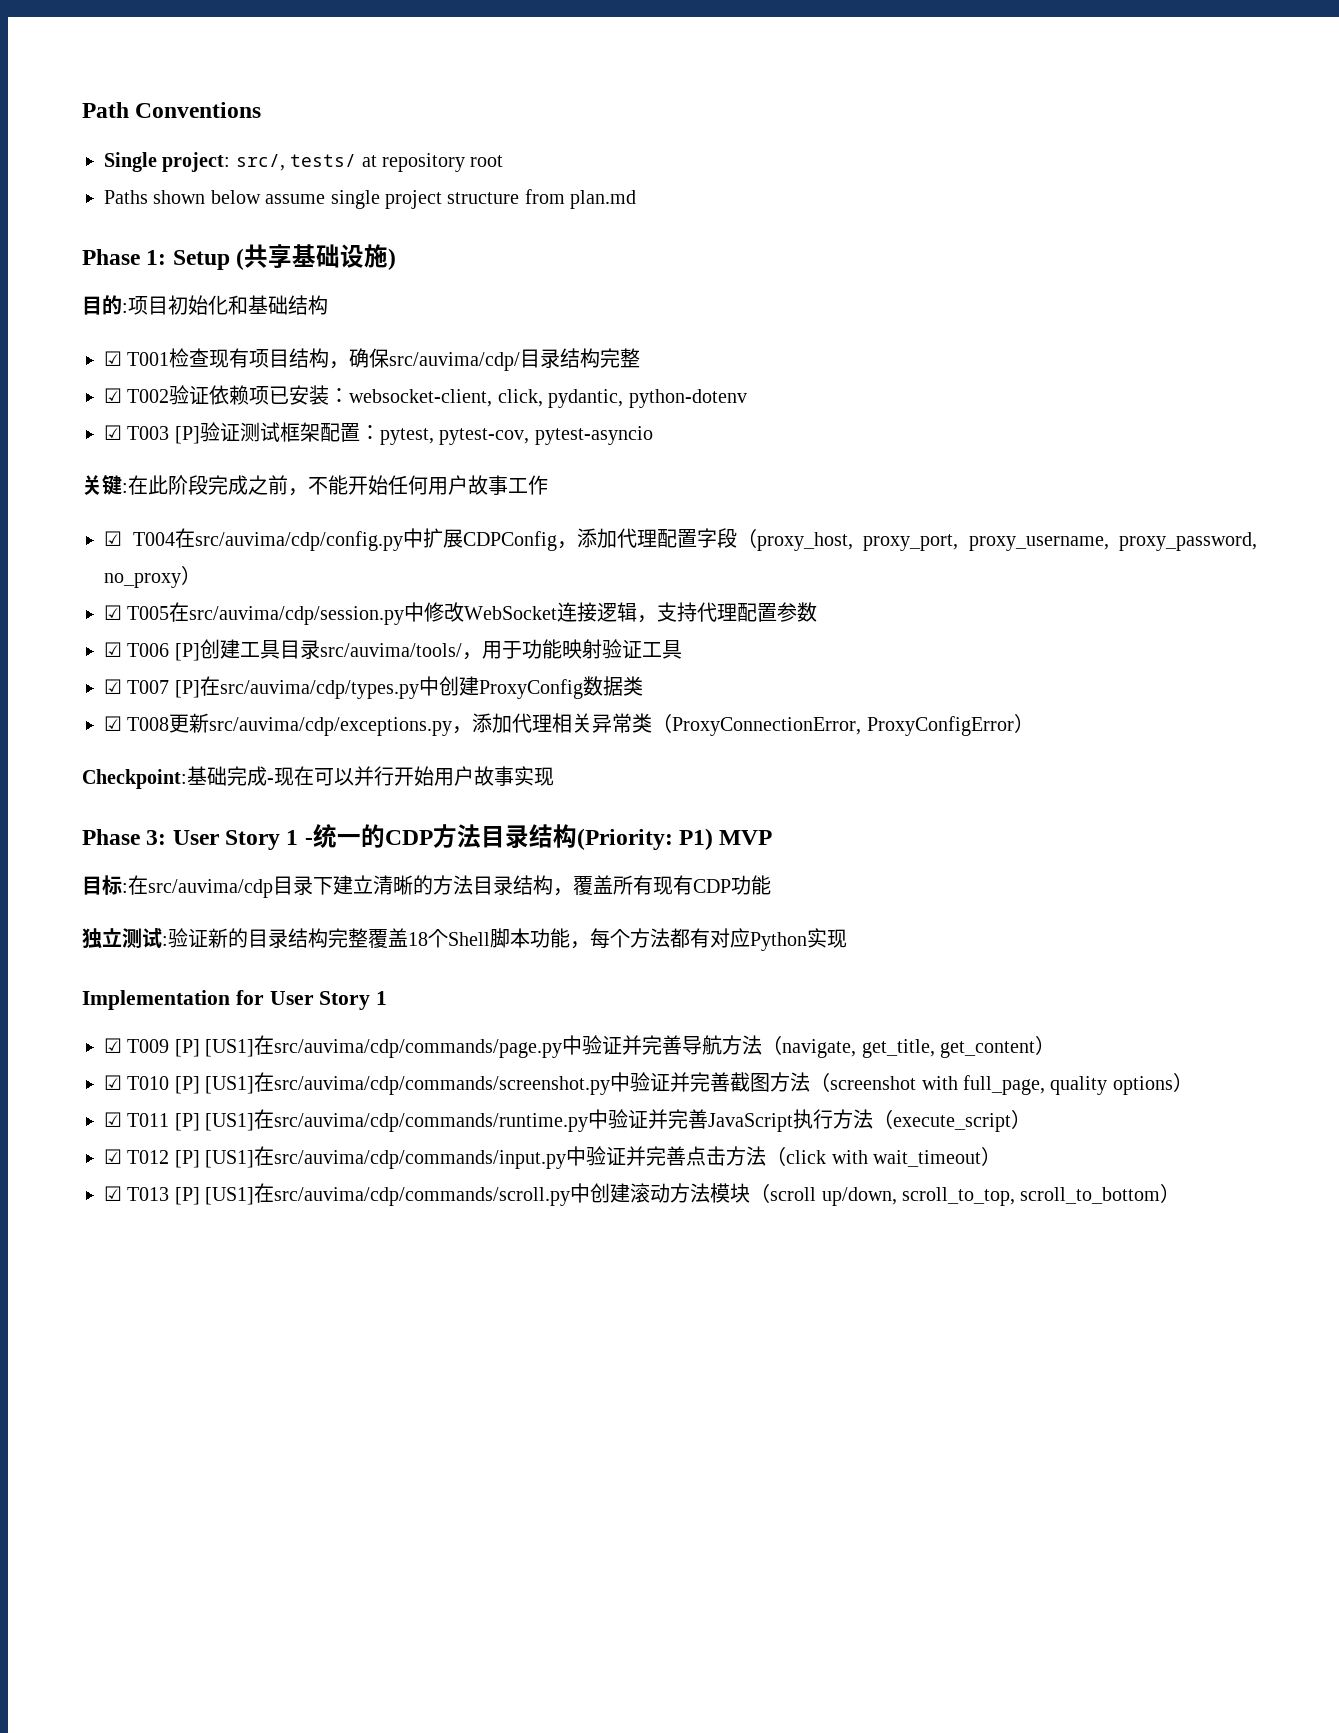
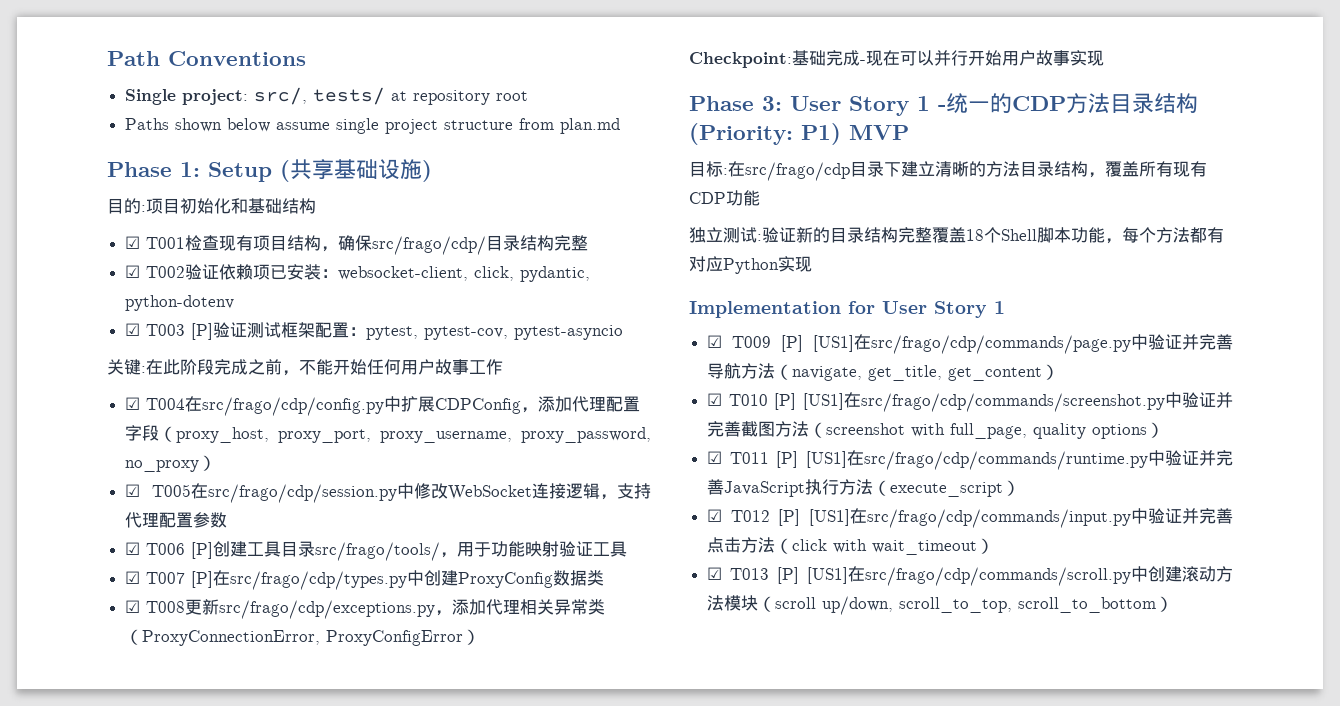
- ☑ T001检查现有项目结构，确保src/auvima/cdp/目录结构完整
+ ☑ T001检查现有项目结构，确保src/frago/cdp/目录结构完整
- ☑ T004在src/auvima/cdp/config.py中扩展CDPConfig，添加代理配置字段（proxy_host, proxy_port, proxy_username, proxy_password, no_proxy）
+ ☑ T004在src/frago/cdp/config.py中扩展CDPConfig，添加代理配置字段（proxy_host, proxy_port, proxy_username, proxy_password, no_proxy）
- ☑ T005在src/auvima/cdp/session.py中修改WebSocket连接逻辑，支持代理配置参数
+ ☑ T005在src/frago/cdp/session.py中修改WebSocket连接逻辑，支持代理配置参数
- ☑ T006 [P]创建工具目录src/auvima/tools/，用于功能映射验证工具
+ ☑ T006 [P]创建工具目录src/frago/tools/，用于功能映射验证工具
- ☑ T007 [P]在src/auvima/cdp/types.py中创建ProxyConfig数据类
+ ☑ T007 [P]在src/frago/cdp/types.py中创建ProxyConfig数据类
- ☑ T008更新src/auvima/cdp/exceptions.py，添加代理相关异常类（ProxyConnectionError, ProxyConfigError）
+ ☑ T008更新src/frago/cdp/exceptions.py，添加代理相关异常类（ProxyConnectionError, ProxyConfigError）
- 目标:在src/auvima/cdp目录下建立清晰的方法目录结构，覆盖所有现有CDP功能
+ 目标:在src/frago/cdp目录下建立清晰的方法目录结构，覆盖所有现有CDP功能
- ☑ T009 [P] [US1]在src/auvima/cdp/commands/page.py中验证并完善导航方法（navigate, get_title, get_content）
+ ☑ T009 [P] [US1]在src/frago/cdp/commands/page.py中验证并完善导航方法（navigate, get_title, get_content）
- ☑ T010 [P] [US1]在src/auvima/cdp/commands/screenshot.py中验证并完善截图方法（screenshot with full_page, quality options）
+ ☑ T010 [P] [US1]在src/frago/cdp/commands/screenshot.py中验证并完善截图方法（screenshot with full_page, quality options）
- ☑ T011 [P] [US1]在src/auvima/cdp/commands/runtime.py中验证并完善JavaScript执行方法（execute_script）
+ ☑ T011 [P] [US1]在src/frago/cdp/commands/runtime.py中验证并完善JavaScript执行方法（execute_script）
- ☑ T012 [P] [US1]在src/auvima/cdp/commands/input.py中验证并完善点击方法（click with wait_timeout）
+ ☑ T012 [P] [US1]在src/frago/cdp/commands/input.py中验证并完善点击方法（click with wait_timeout）
- ☑ T013 [P] [US1]在src/auvima/cdp/commands/scroll.py中创建滚动方法模块（scroll up/down, scroll_to_top, scroll_to_bottom）
+ ☑ T013 [P] [US1]在src/frago/cdp/commands/scroll.py中创建滚动方法模块（scroll up/down, scroll_to_top, scroll_to_bottom）

